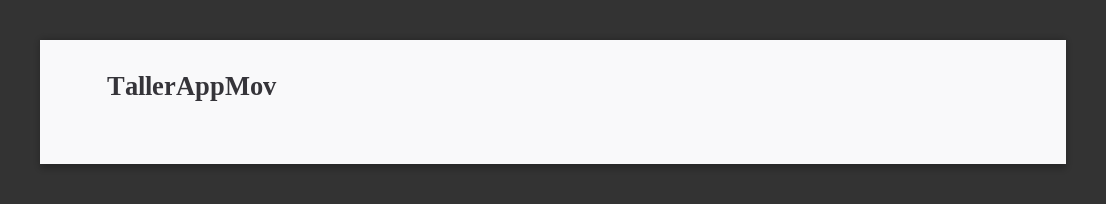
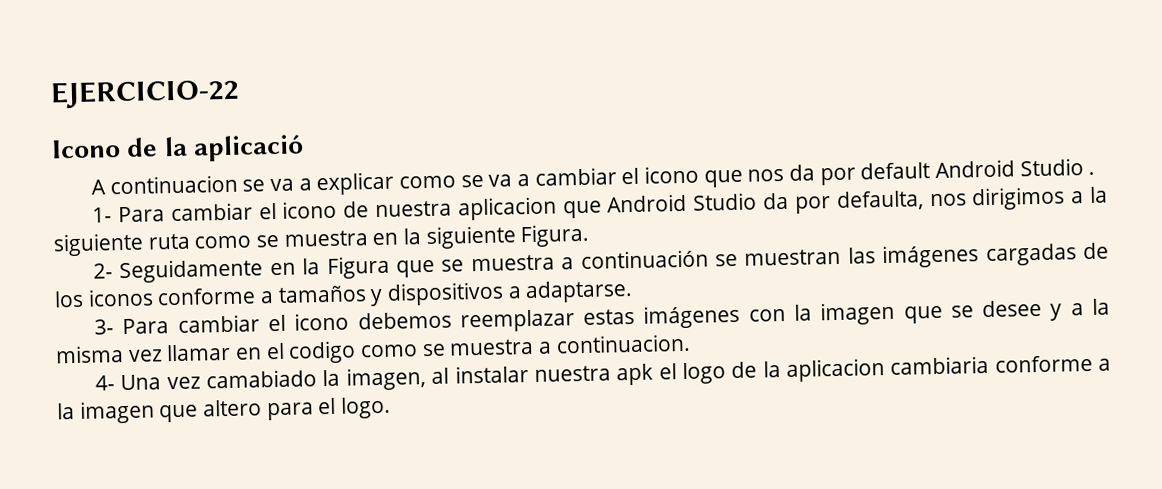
- TallerAppMov
+ EJERCICIO-22
+ Icono de la aplicació
+ A continuacion se va a explicar como se va a cambiar el icono que nos da por default Android Studio .
+ 1- Para cambiar el icono de nuestra aplicacion que Android Studio da por defaulta, nos dirigimos a la siguiente ruta como se muestra en la siguiente Figura.
+ 2- Seguidamente en la Figura que se muestra a continuación se muestran las imágenes cargadas de los iconos conforme a tamaños y dispositivos a adaptarse.
+ 3- Para cambiar el icono debemos reemplazar estas imágenes con la imagen que se desee y a la misma vez llamar en el codigo como se muestra a continuacion.
+ 4- Una vez camabiado la imagen, al instalar nuestra apk el logo de la aplicacion cambiaria conforme a la imagen que altero para el logo.

